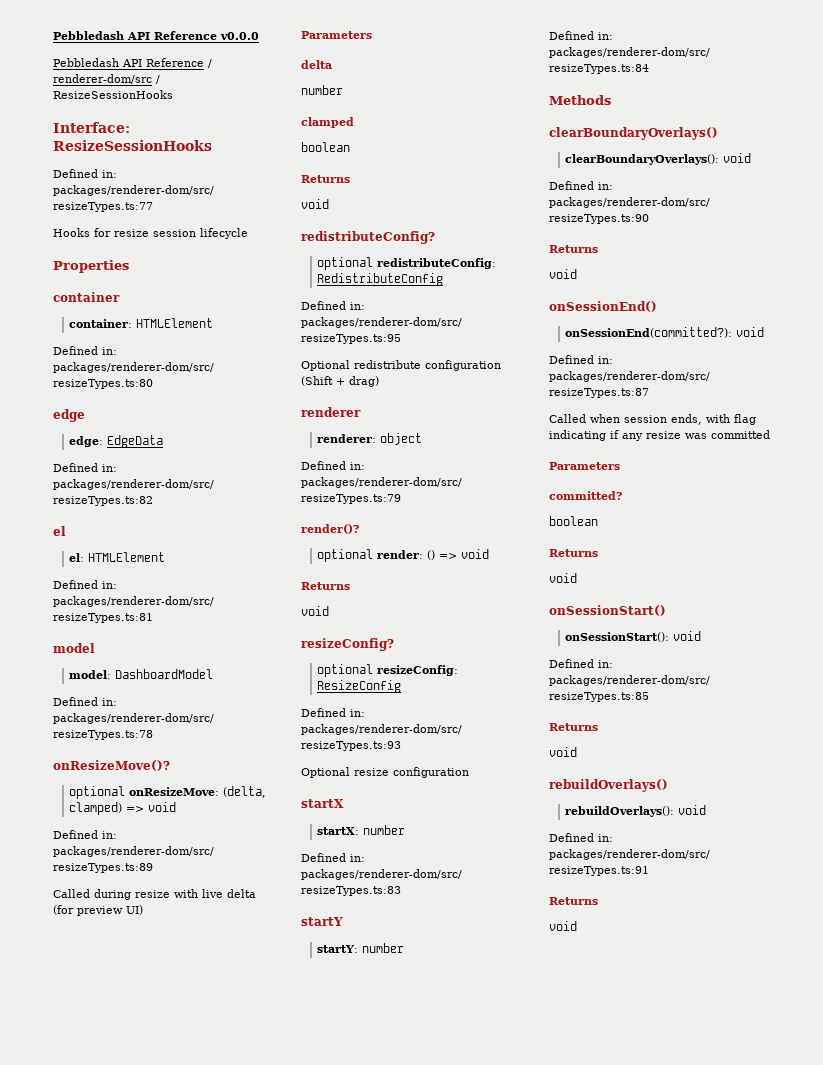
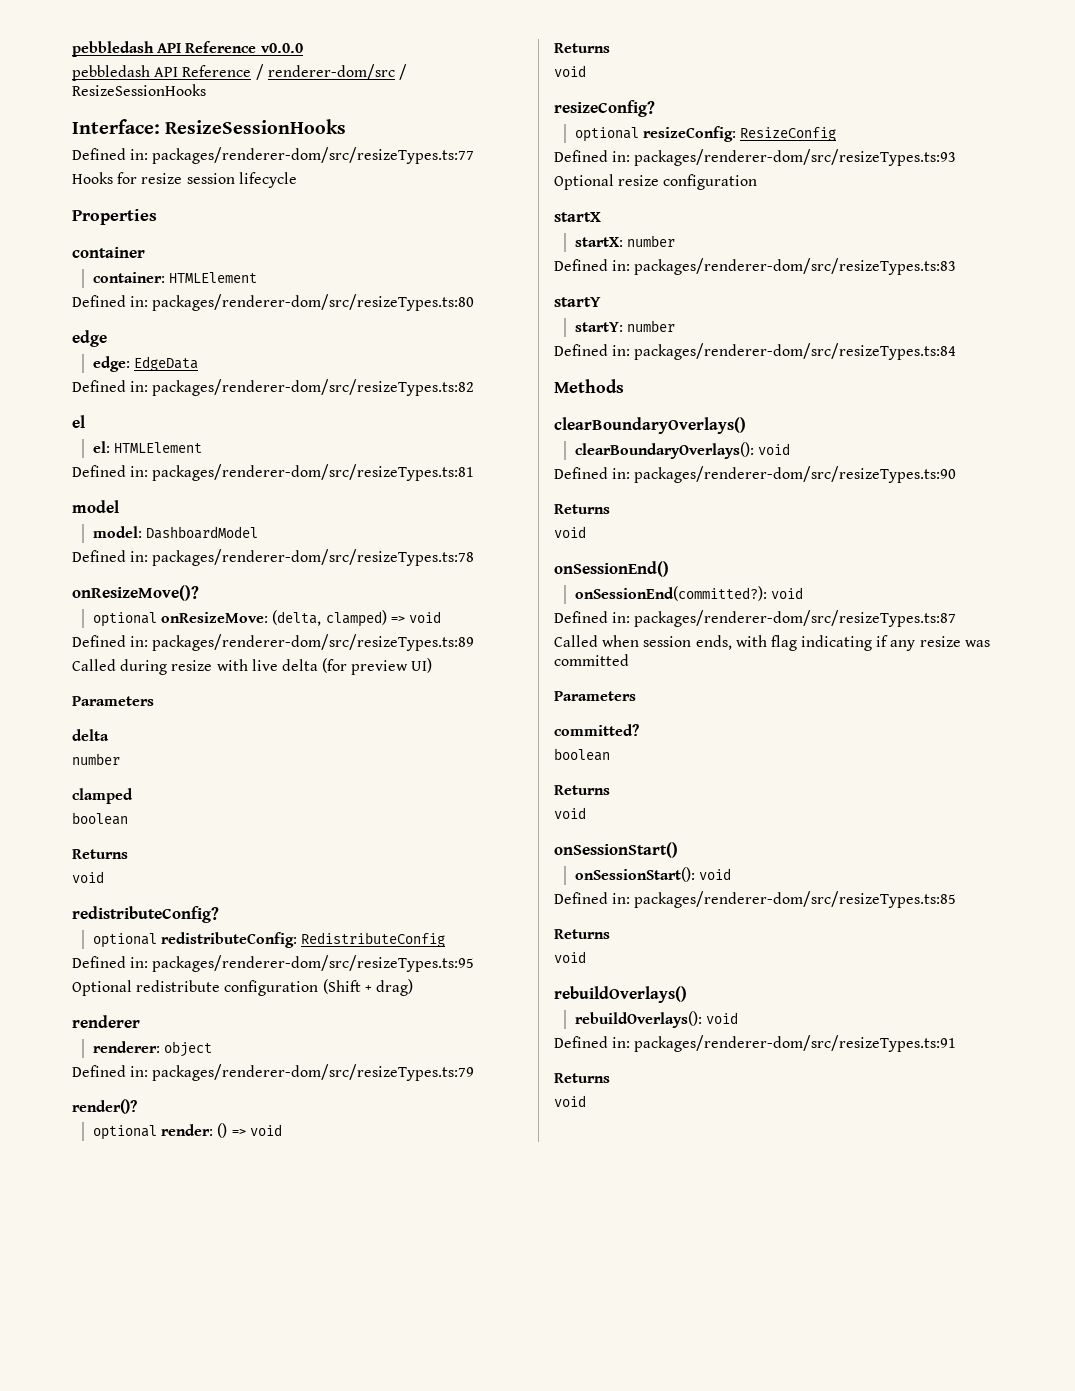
- Pebbledash API Reference v0.0.0
+ pebbledash API Reference v0.0.0
- Pebbledash API Reference / renderer-dom/src / ResizeSessionHooks
+ pebbledash API Reference / renderer-dom/src / ResizeSessionHooks

